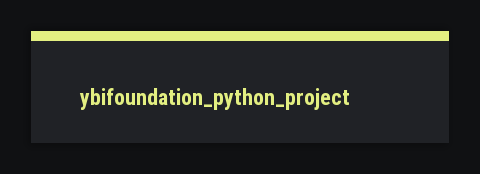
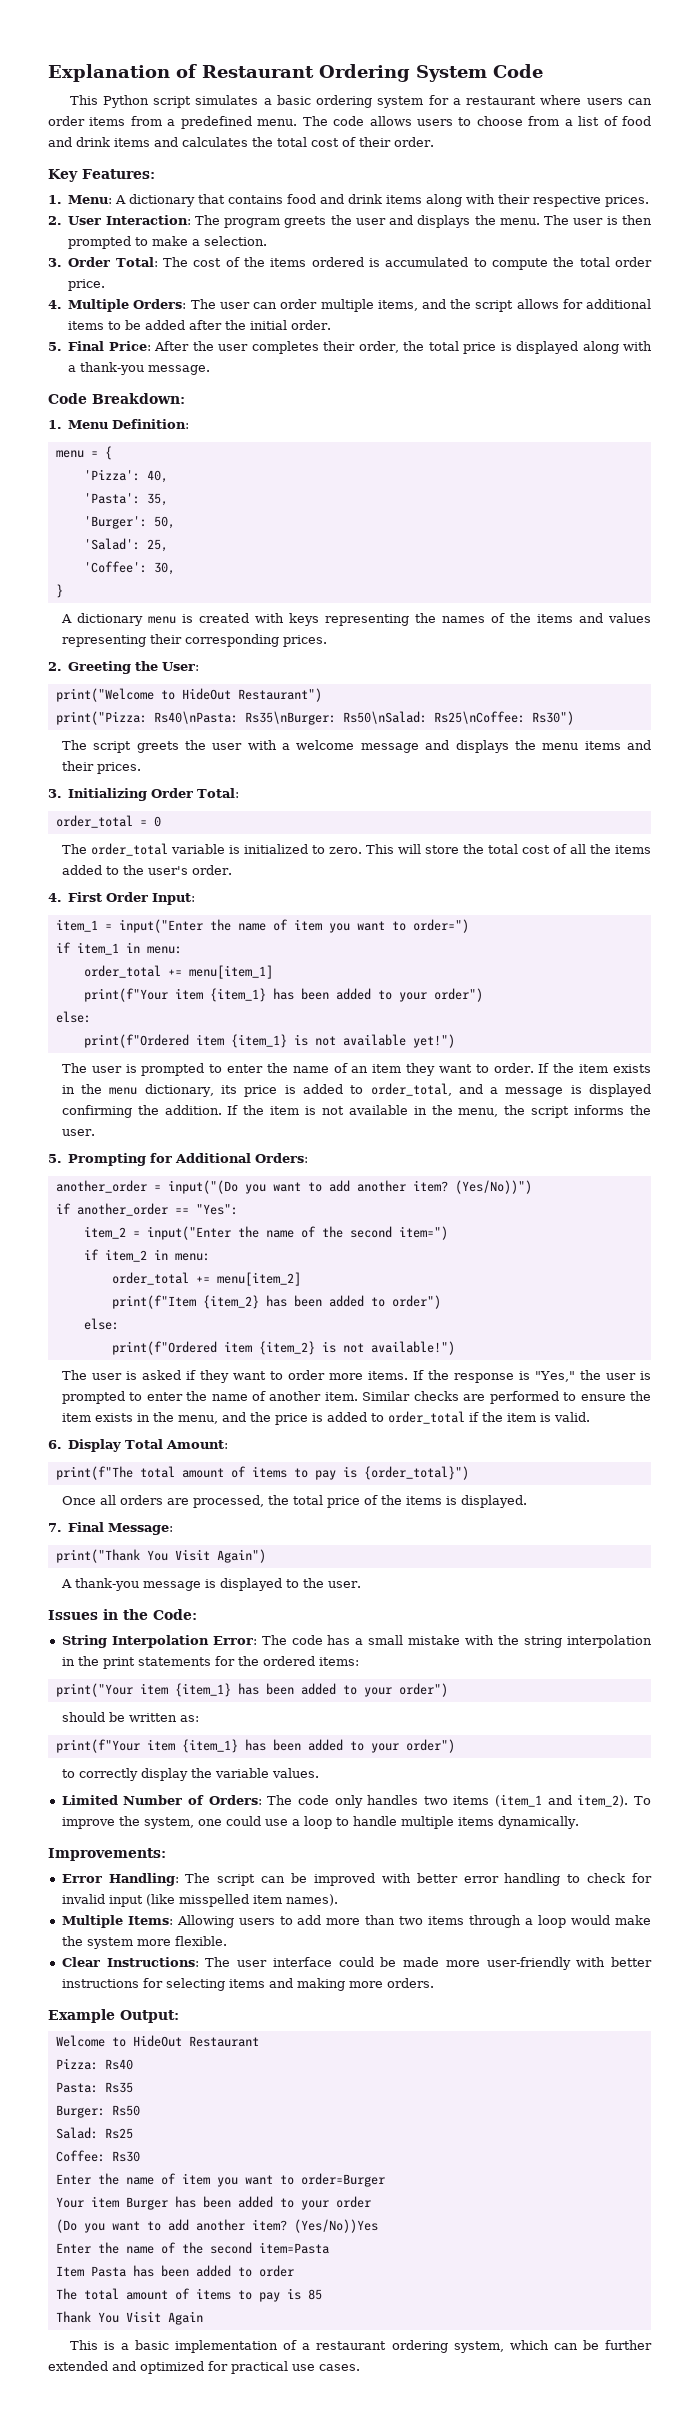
- ybifoundation_python_project
+ Explanation of Restaurant Ordering System Code
+ This Python script simulates a basic ordering system for a restaurant where users can order items from a predefined menu. The code allows users to choose from a list of food and drink items and calculates the total cost of their order.
+ Key Features:
+ 1. Menu: A dictionary that contains food and drink items along with their respective prices.
+ 2. User Interaction: The program greets the user and displays the menu. The user is then prompted to make a selection.
+ 3. Order Total: The cost of the items ordered is accumulated to compute the total order price.
+ 4. Multiple Orders: The user can order multiple items, and the script allows for additional items to be added after the initial order.
+ 5. Final Price: After the user completes their order, the total price is displayed along with a thank-you message.
+ Code Breakdown:
+ 1. Menu Definition:
+ menu = {
+ 'Pizza': 40,
+ 'Pasta': 35,
+ 'Burger': 50,
+ 'Salad': 25,
+ 'Coffee': 30,
+ }
+ A dictionary menu is created with keys representing the names of the items and values representing their corresponding prices.
+ 2. Greeting the User:
+ print("Welcome to HideOut Restaurant")
+ print("Pizza: Rs40\nPasta: Rs35\nBurger: Rs50\nSalad: Rs25\nCoffee: Rs30")
+ The script greets the user with a welcome message and displays the menu items and their prices.
+ 3. Initializing Order Total:
+ order_total = 0
+ The order_total variable is initialized to zero. This will store the total cost of all the items added to the user's order.
+ 4. First Order Input:
+ item_1 = input("Enter the name of item you want to order=")
+ if item_1 in menu:
+ order_total += menu[item_1]
+ print(f"Your item {item_1} has been added to your order")
+ else:
+ print(f"Ordered item {item_1} is not available yet!")
+ The user is prompted to enter the name of an item they want to order. If the item exists in the menu dictionary, its price is added to order_total, and a message is displayed confirming the addition. If the item is not available in the menu, the script informs the user.
+ 5. Prompting for Additional Orders:
+ another_order = input("(Do you want to add another item? (Yes/No))")
+ if another_order == "Yes":
+ item_2 = input("Enter the name of the second item=")
+ if item_2 in menu:
+ order_total += menu[item_2]
+ print(f"Item {item_2} has been added to order")
+ else:
+ print(f"Ordered item {item_2} is not available!")
+ The user is asked if they want to order more items. If the response is "Yes," the user is prompted to enter the name of another item. Similar checks are performed to ensure the item exists in the menu, and the price is added to order_total if the item is valid.
+ 6. Display Total Amount:
+ print(f"The total amount of items to pay is {order_total}")
+ Once all orders are processed, the total price of the items is displayed.
+ 7. Final Message:
+ print("Thank You Visit Again")
+ A thank-you message is displayed to the user.
+ Issues in the Code:
+ String Interpolation Error: The code has a small mistake with the string interpolation in the print statements for the ordered items:
+ print("Your item {item_1} has been added to your order")
+ should be written as:
+ print(f"Your item {item_1} has been added to your order")
+ to correctly display the variable values.
+ Limited Number of Orders: The code only handles two items (item_1 and item_2). To improve the system, one could use a loop to handle multiple items dynamically.
+ Improvements:
+ Error Handling: The script can be improved with better error handling to check for invalid input (like misspelled item names).
+ Multiple Items: Allowing users to add more than two items through a loop would make the system more flexible.
+ Clear Instructions: The user interface could be made more user-friendly with better instructions for selecting items and making more orders.
+ Example Output:
+ Welcome to HideOut Restaurant
+ Pizza: Rs40
+ Pasta: Rs35
+ Burger: Rs50
+ Salad: Rs25
+ Coffee: Rs30
+ Enter the name of item you want to order=Burger
+ Your item Burger has been added to your order
+ (Do you want to add another item? (Yes/No))Yes
+ Enter the name of the second item=Pasta
+ Item Pasta has been added to order
+ The total amount of items to pay is 85
+ Thank You Visit Again
+ This is a basic implementation of a restaurant ordering system, which can be further extended and optimized for practical use cases.

